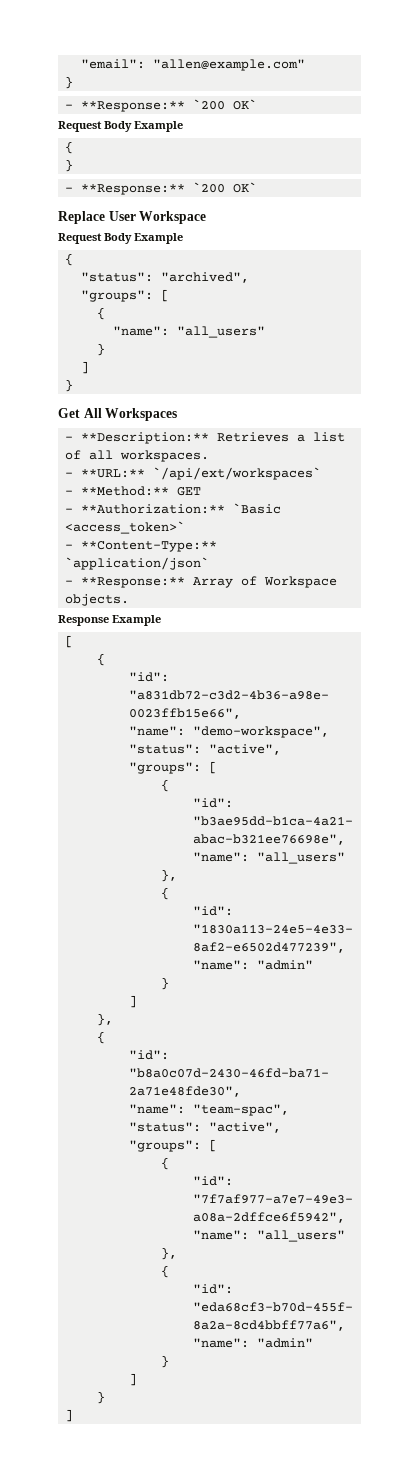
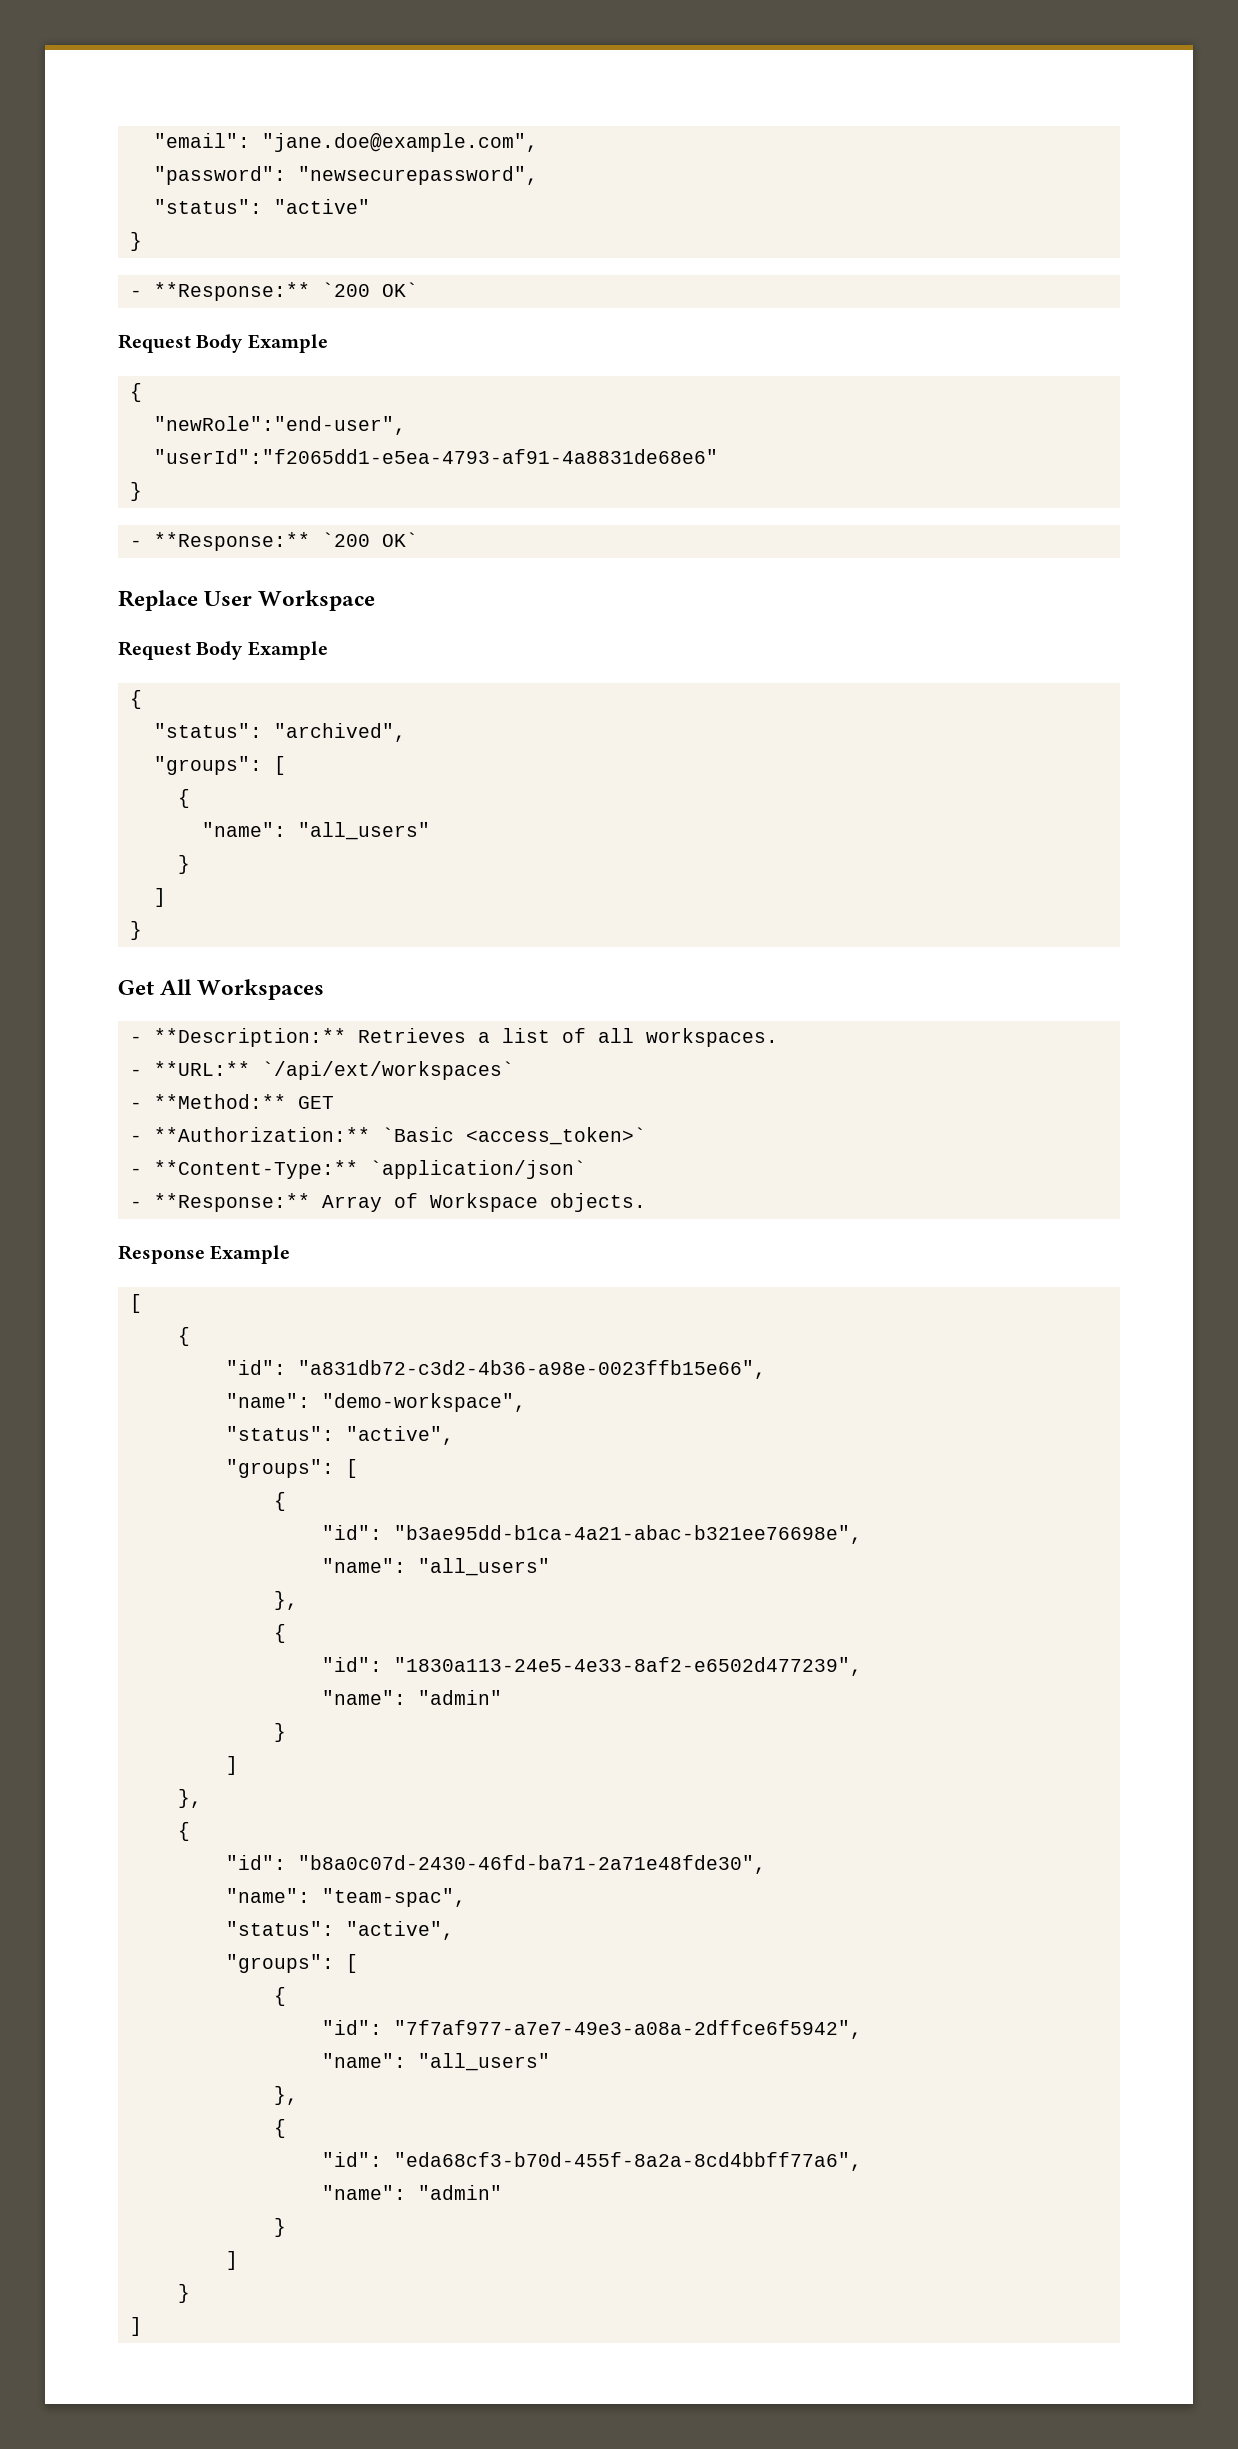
- "email": "allen@example.com"
+ "email": "jane.doe@example.com",
+ "password": "newsecurepassword",
+ "status": "active"
+ "newRole":"end-user",
+ "userId":"f2065dd1-e5ea-4793-af91-4a8831de68e6"

